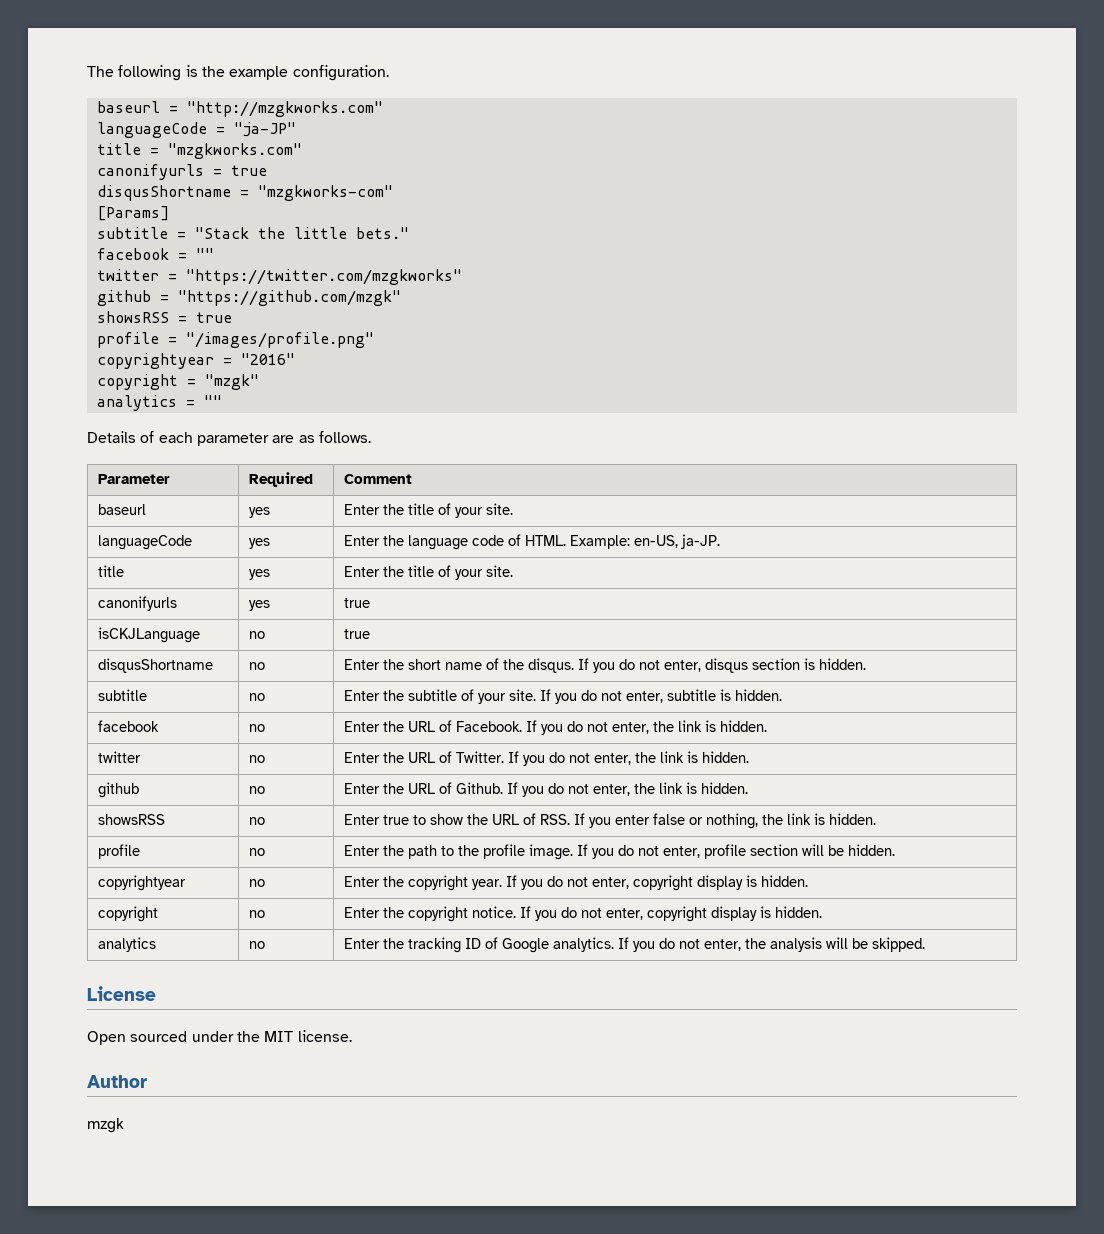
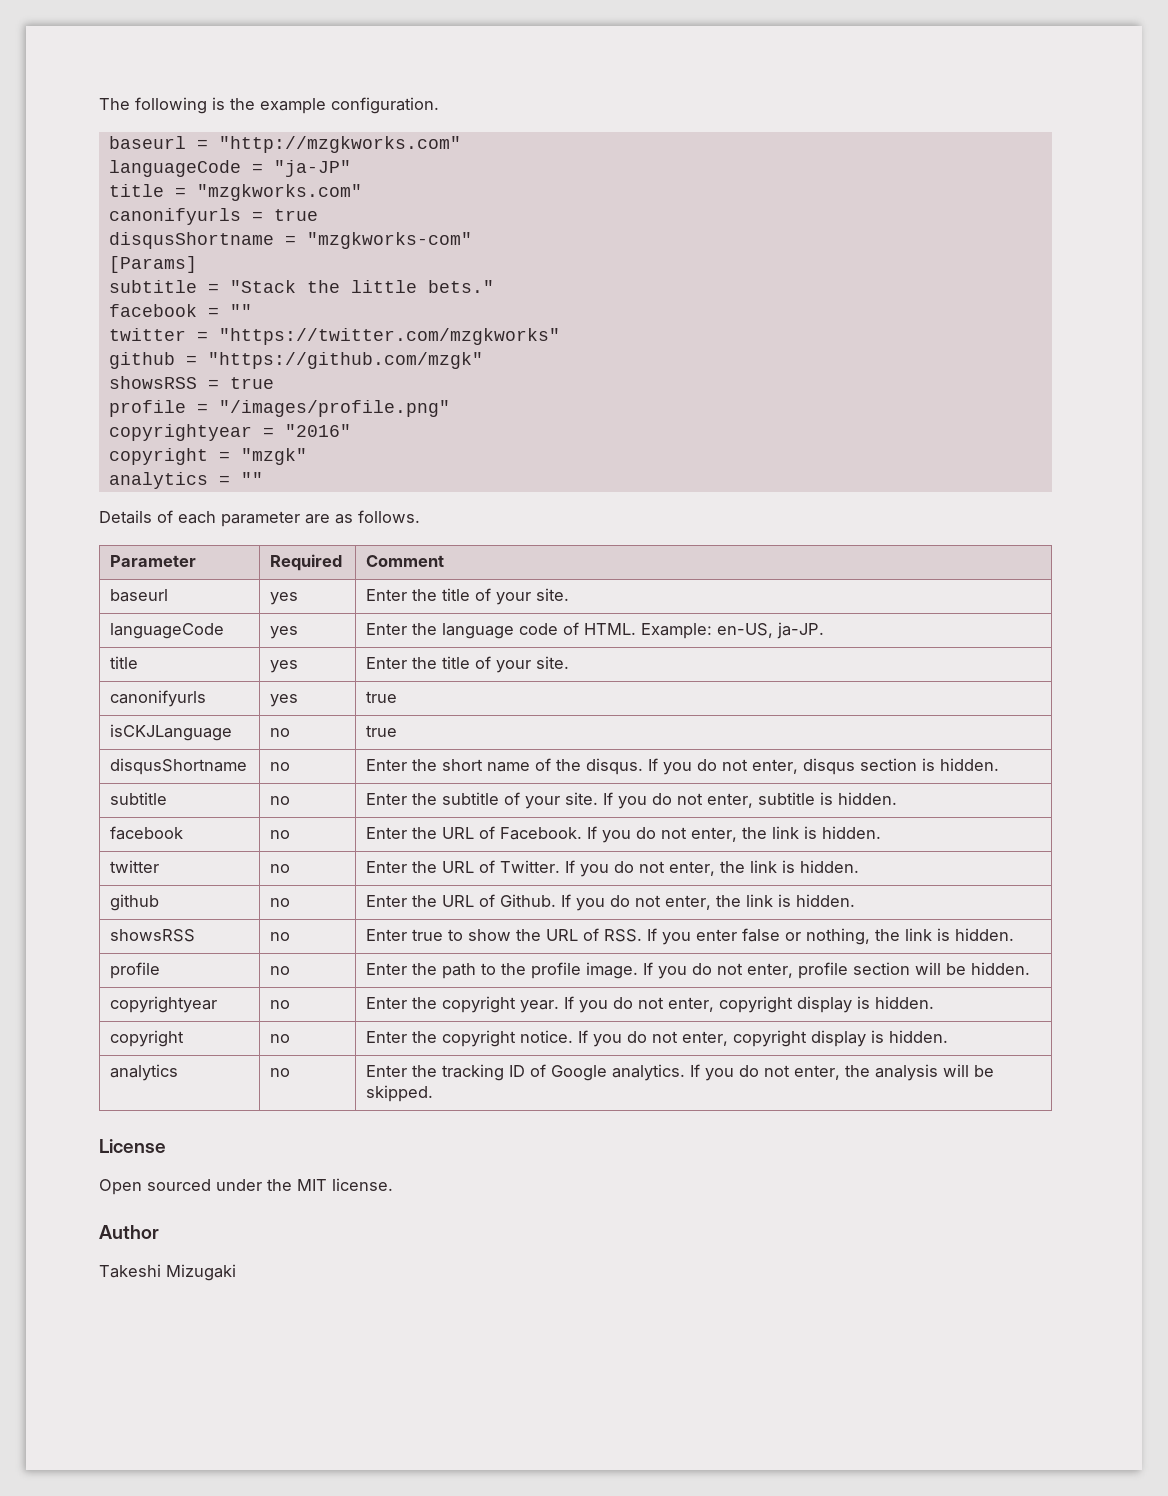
- mzgk
+ Takeshi Mizugaki

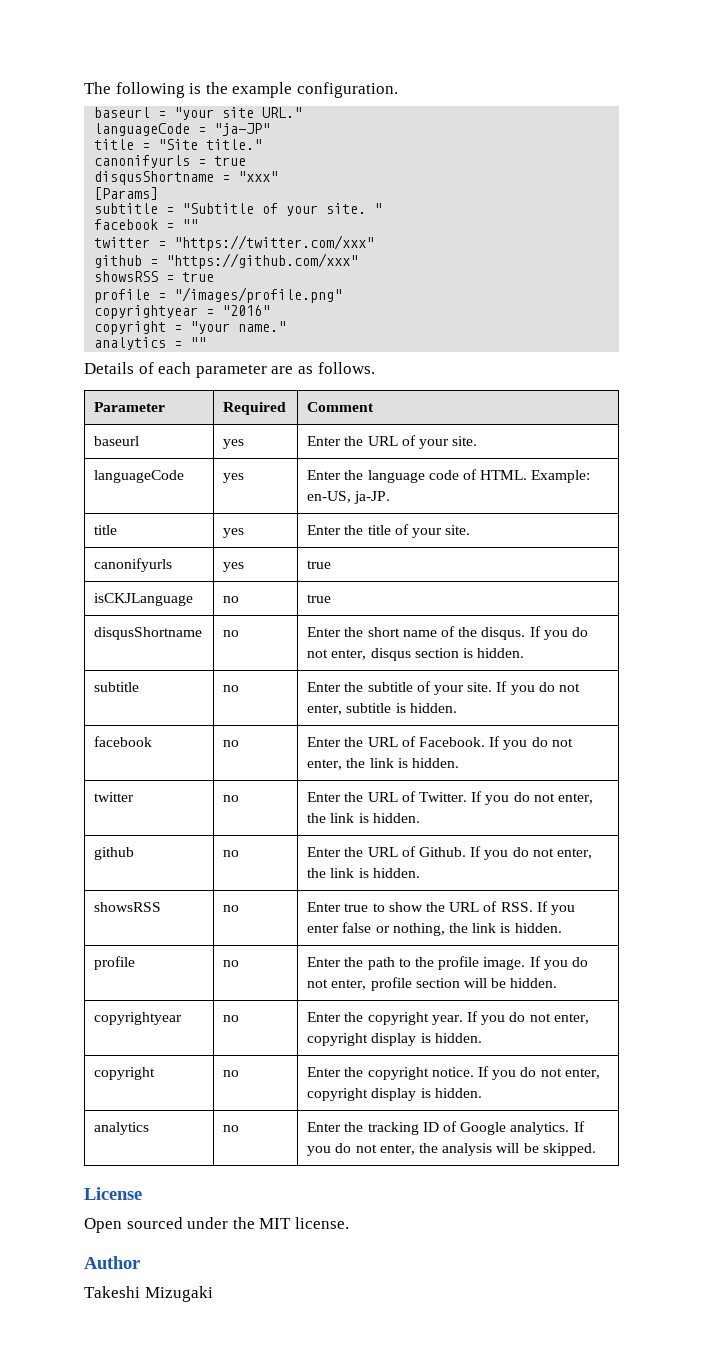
- baseurl = "http://mzgkworks.com"
+ baseurl = "your site URL."
- title = "mzgkworks.com"
+ title = "Site title."
- disqusShortname = "mzgkworks-com"
+ disqusShortname = "xxx"
- subtitle = "Stack the little bets."
+ subtitle = "Subtitle of your site. "
- twitter = "https://twitter.com/mzgkworks"
+ twitter = "https://twitter.com/xxx"
- github = "https://github.com/mzgk"
+ github = "https://github.com/xxx"
- copyright = "mzgk"
+ copyright = "your name."
- baseurl | yes | Enter the title of your site.
+ baseurl | yes | Enter the URL of your site.

